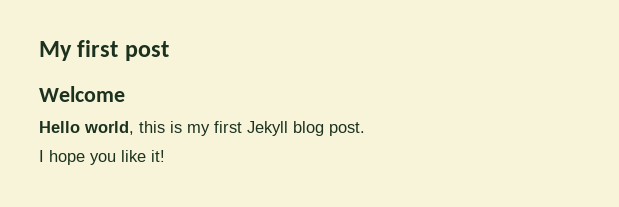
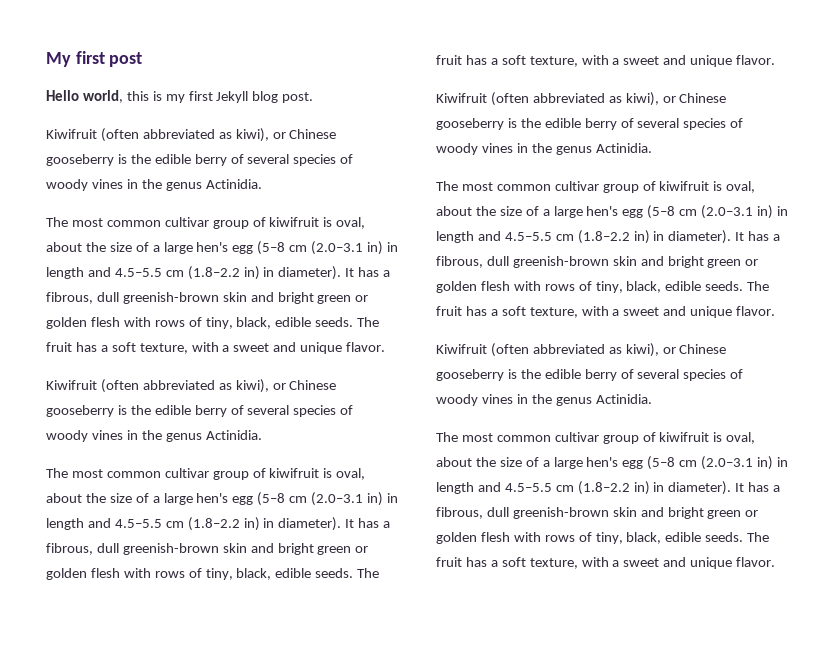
- Welcome
  Hello world, this is my first Jekyll blog post.
- I hope you like it!
+ Kiwifruit (often abbreviated as kiwi), or Chinese gooseberry is the edible berry of several species of woody vines in the genus Actinidia.
+ The most common cultivar group of kiwifruit is oval, about the size of a large hen's egg (5–8 cm (2.0–3.1 in) in length and 4.5–5.5 cm (1.8–2.2 in) in diameter). It has a fibrous, dull greenish-brown skin and bright green or golden flesh with rows of tiny, black, edible seeds. The fruit has a soft texture, with a sweet and unique flavor.
+ Kiwifruit (often abbreviated as kiwi), or Chinese gooseberry is the edible berry of several species of woody vines in the genus Actinidia.
+ The most common cultivar group of kiwifruit is oval, about the size of a large hen's egg (5–8 cm (2.0–3.1 in) in length and 4.5–5.5 cm (1.8–2.2 in) in diameter). It has a fibrous, dull greenish-brown skin and bright green or golden flesh with rows of tiny, black, edible seeds. The fruit has a soft texture, with a sweet and unique flavor.
+ Kiwifruit (often abbreviated as kiwi), or Chinese gooseberry is the edible berry of several species of woody vines in the genus Actinidia.
+ The most common cultivar group of kiwifruit is oval, about the size of a large hen's egg (5–8 cm (2.0–3.1 in) in length and 4.5–5.5 cm (1.8–2.2 in) in diameter). It has a fibrous, dull greenish-brown skin and bright green or golden flesh with rows of tiny, black, edible seeds. The fruit has a soft texture, with a sweet and unique flavor.
+ Kiwifruit (often abbreviated as kiwi), or Chinese gooseberry is the edible berry of several species of woody vines in the genus Actinidia.
+ The most common cultivar group of kiwifruit is oval, about the size of a large hen's egg (5–8 cm (2.0–3.1 in) in length and 4.5–5.5 cm (1.8–2.2 in) in diameter). It has a fibrous, dull greenish-brown skin and bright green or golden flesh with rows of tiny, black, edible seeds. The fruit has a soft texture, with a sweet and unique flavor.

